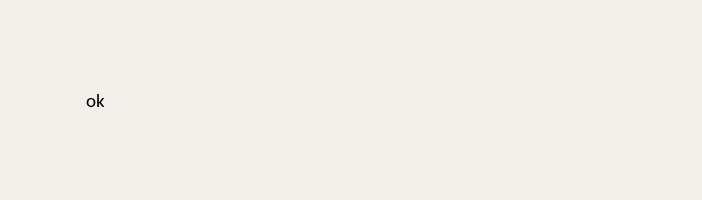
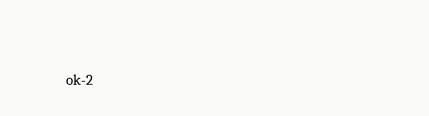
- ok
+ ok-2

